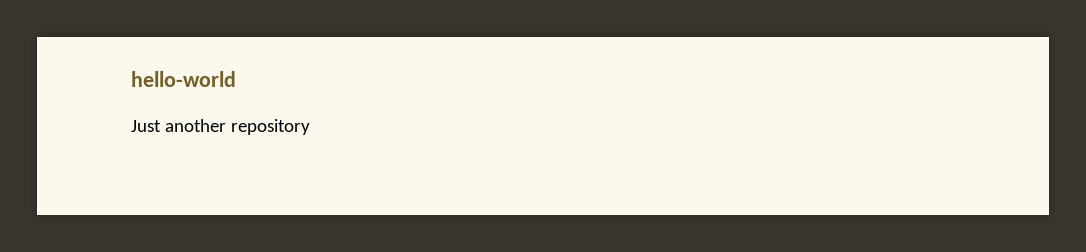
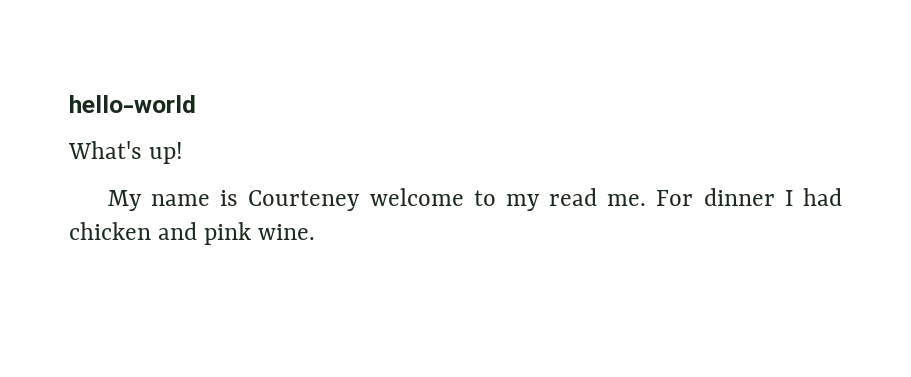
- Just another repository
+ What's up!
+ My name is Courteney welcome to my read me. For dinner I had chicken and pink wine.

